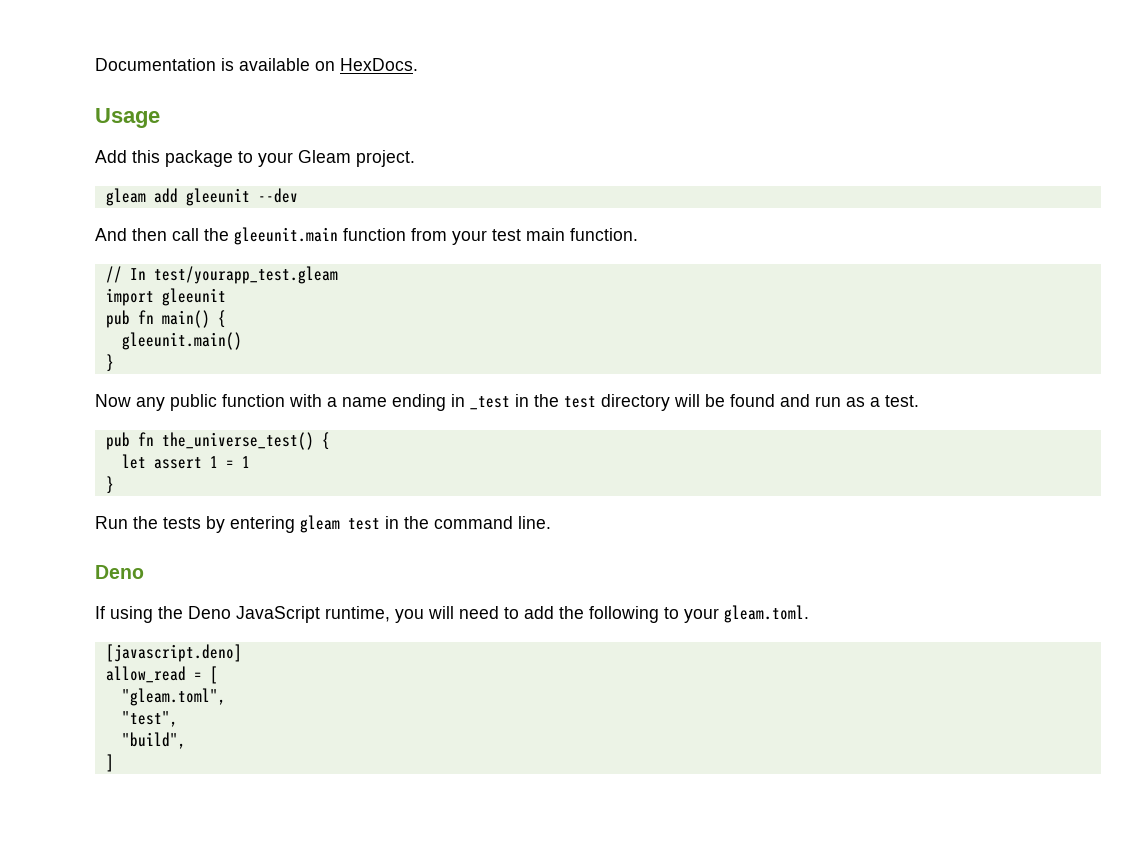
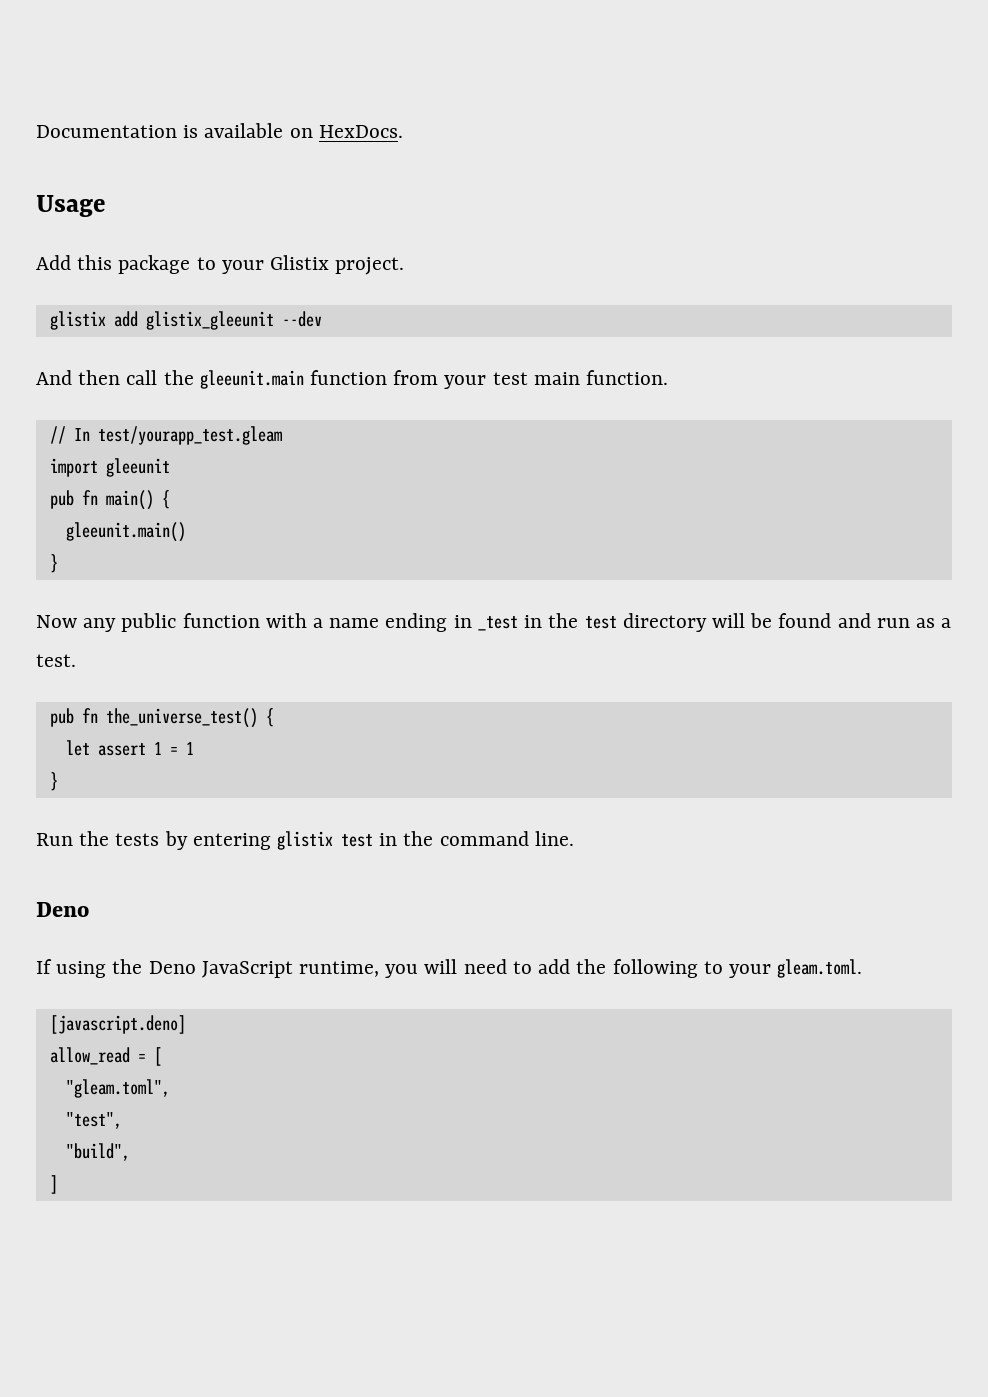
- Add this package to your Gleam project.
+ Add this package to your Glistix project.
- gleam add gleeunit --dev
+ glistix add glistix_gleeunit --dev
- Run the tests by entering gleam test in the command line.
+ Run the tests by entering glistix test in the command line.

